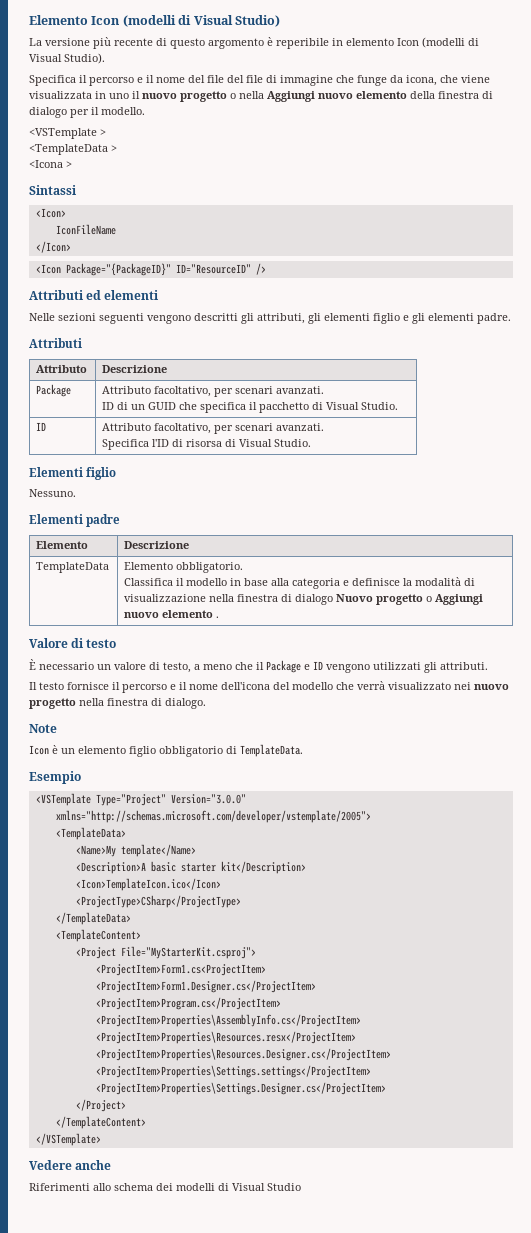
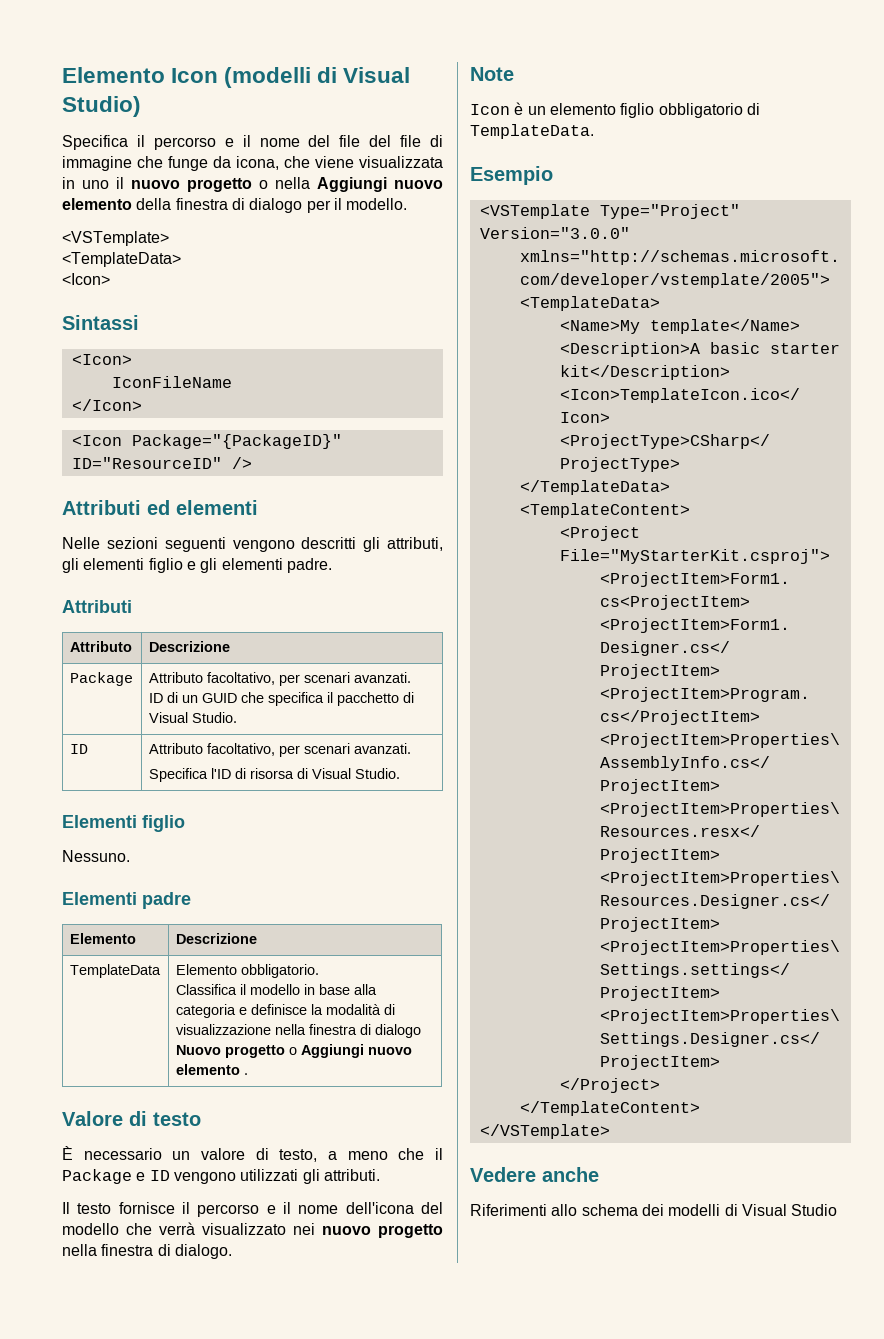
- La versione più recente di questo argomento è reperibile in elemento Icon (modelli di Visual Studio).
- <VSTemplate >
- <TemplateData >
- <Icona >
+ <VSTemplate>
+ <TemplateData>
+ <Icon>

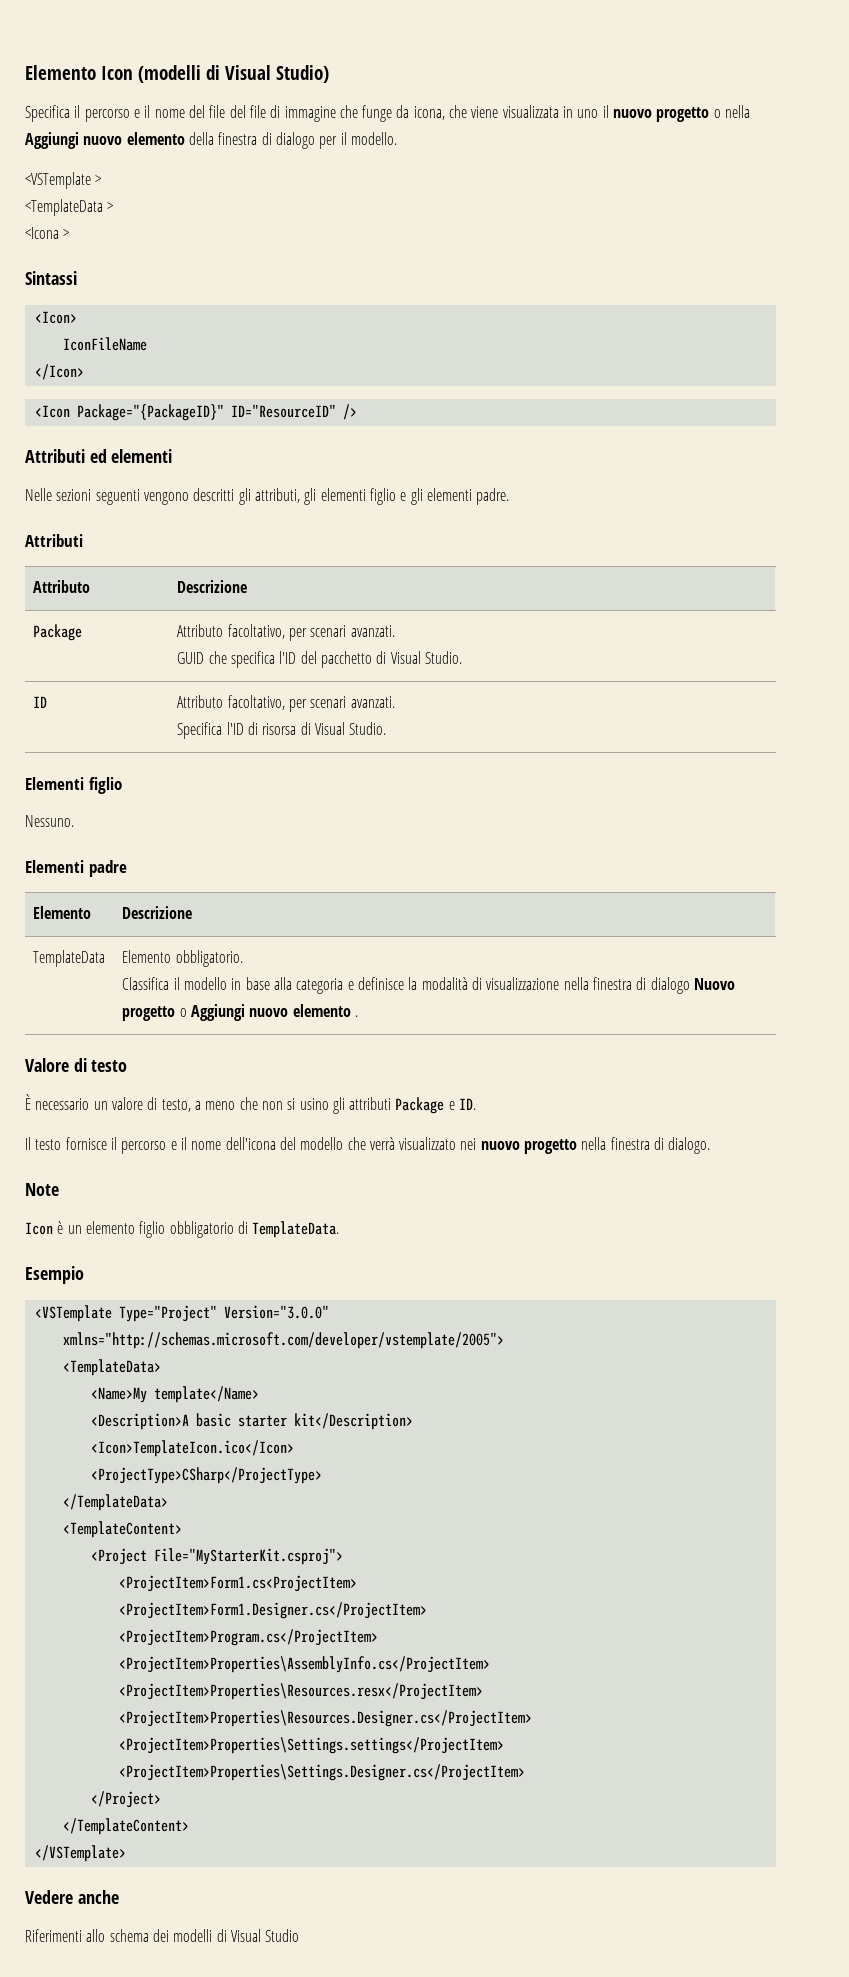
- <VSTemplate>
- <TemplateData>
- <Icon>
+ <VSTemplate >
+ <TemplateData >
+ <Icona >
  Package | Attributo facoltativo, per scenari avanzati.
- ID di un GUID che specifica il pacchetto di Visual Studio.
+ GUID che specifica l'ID del pacchetto di Visual Studio.
- È necessario un valore di testo, a meno che il Package e ID vengono utilizzati gli attributi.
+ È necessario un valore di testo, a meno che non si usino gli attributi Package e ID.

